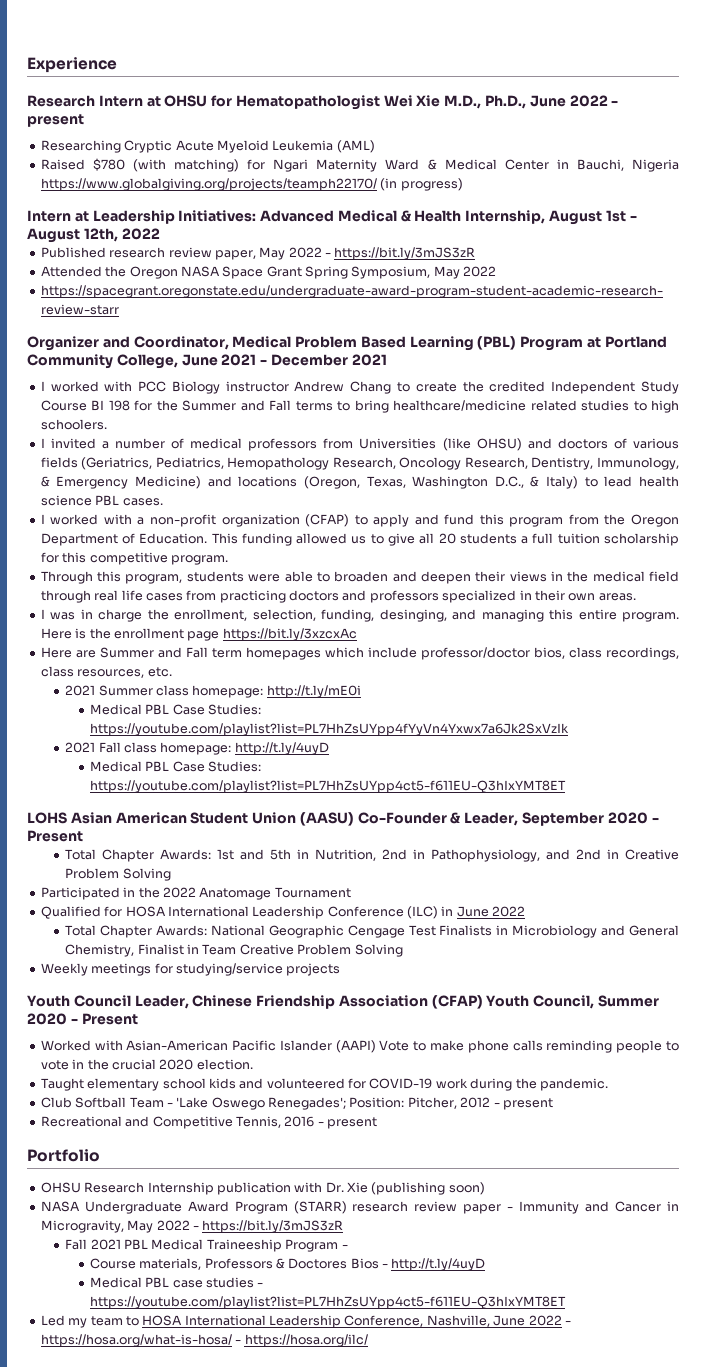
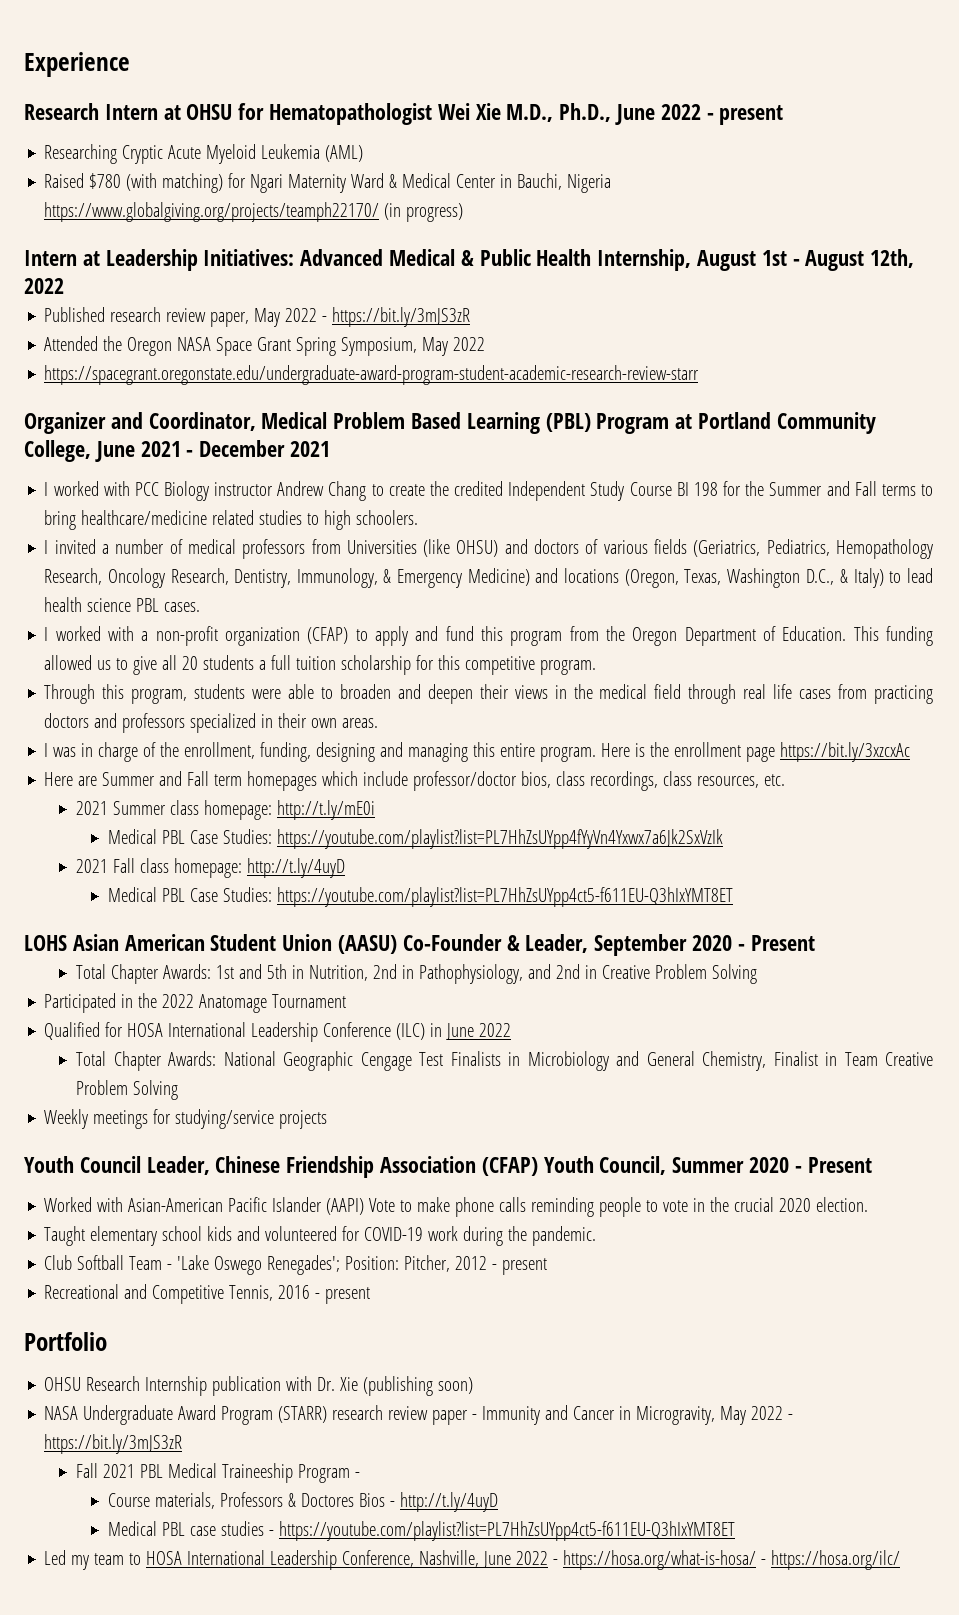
- Intern at Leadership Initiatives: Advanced Medical & Health Internship, August 1st - August 12th, 2022
+ Intern at Leadership Initiatives: Advanced Medical & Public Health Internship, August 1st - August 12th, 2022
- I was in charge the enrollment, selection, funding, desinging, and managing this entire program.
+ I was in charge of the enrollment, funding, designing and managing this entire program.

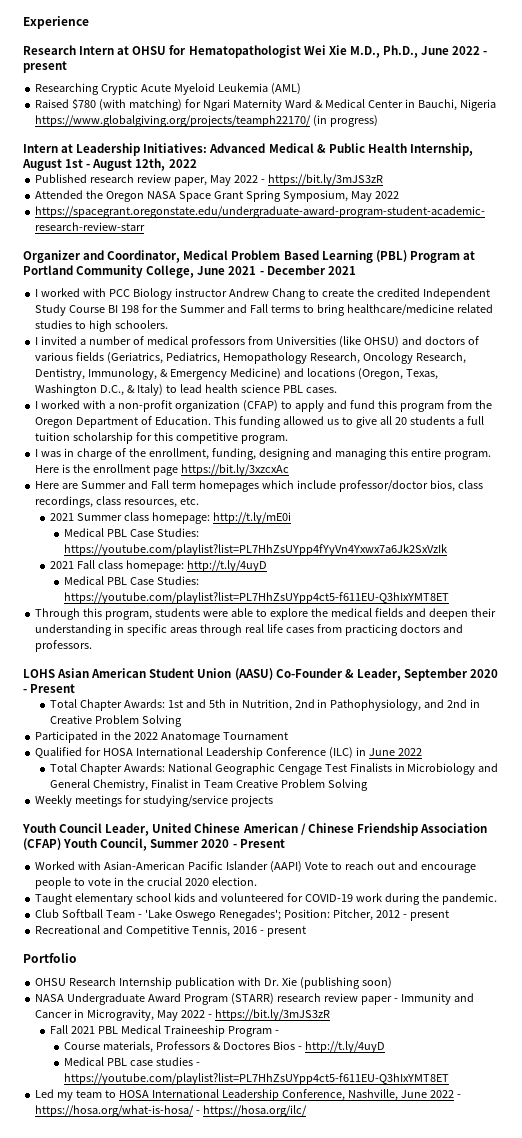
- Through this program, students were able to broaden and deepen their views in the medical field through real life cases from practicing doctors and professors specialized in their own areas.
+ Through this program, students were able to explore the medical fields and deepen their understanding in specific areas through real life cases from practicing doctors and professors.
- Youth Council Leader, Chinese Friendship Association (CFAP) Youth Council, Summer 2020 - Present
+ Youth Council Leader, United Chinese American / Chinese Friendship Association (CFAP) Youth Council, Summer 2020 - Present
- Worked with Asian-American Pacific Islander (AAPI) Vote to make phone calls reminding people to vote in the crucial 2020 election.
+ Worked with Asian-American Pacific Islander (AAPI) Vote to reach out and encourage people to vote in the crucial 2020 election.

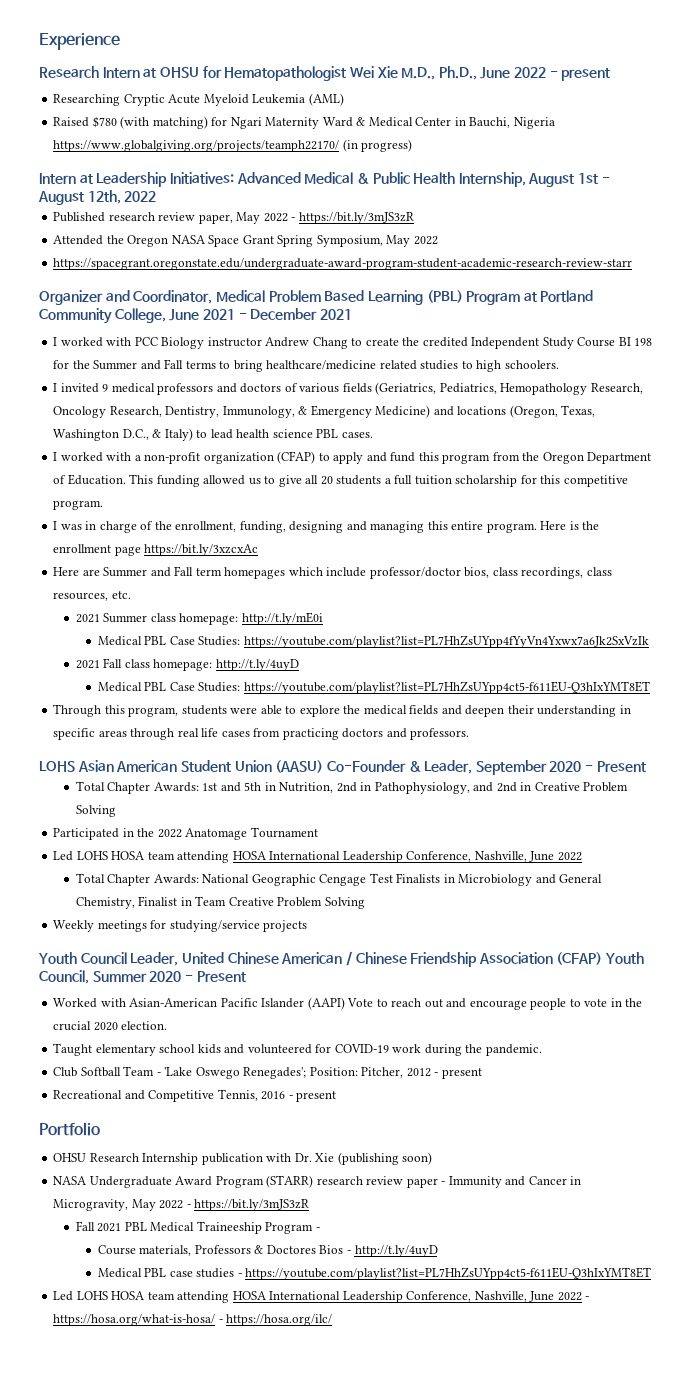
- I invited a number of medical professors from Universities (like OHSU) and doctors of various fields (Geriatrics, Pediatrics, Hemopathology Research, Oncology Research, Dentistry, Immunology, & Emergency Medicine) and locations (Oregon, Texas, Washington D.C., & Italy) to lead health science PBL cases.
+ I invited 9 medical professors and doctors of various fields (Geriatrics, Pediatrics, Hemopathology Research, Oncology Research, Dentistry, Immunology, & Emergency Medicine) and locations (Oregon, Texas, Washington D.C., & Italy) to lead health science PBL cases.
  Participated in the 2022 Anatomage Tournament
- Qualified for HOSA International Leadership Conference (ILC) in June 2022
+ Led LOHS HOSA team attending HOSA International Leadership Conference, Nashville, June 2022
- Led my team to HOSA International Leadership Conference, Nashville, June 2022 - https://hosa.org/what-is-hosa/ - https://hosa.org/ilc/
+ Led LOHS HOSA team attending HOSA International Leadership Conference, Nashville, June 2022 - https://hosa.org/what-is-hosa/ - https://hosa.org/ilc/

